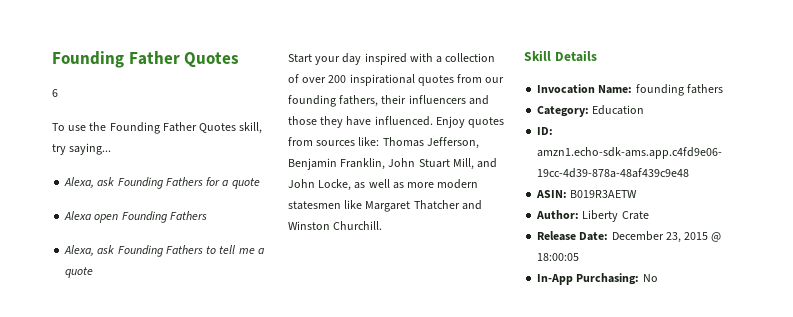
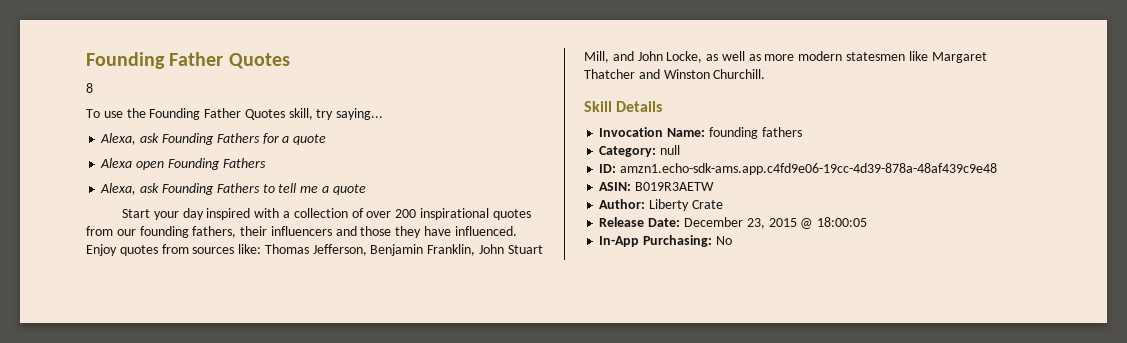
- 6
+ 8
- Category: Education
+ Category: null

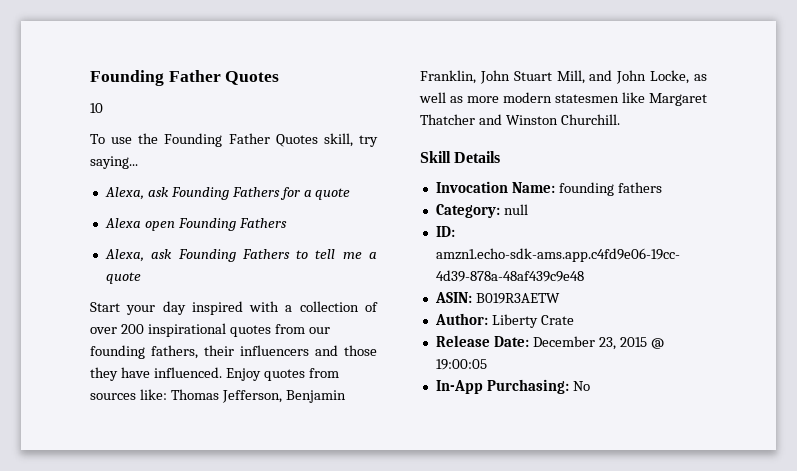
- 8
+ 10
- Release Date: December 23, 2015 @ 18:00:05
+ Release Date: December 23, 2015 @ 19:00:05

